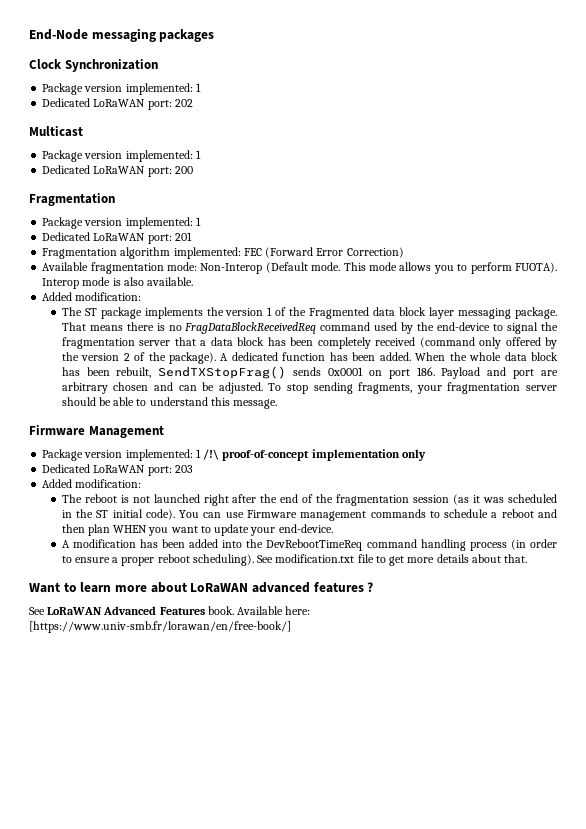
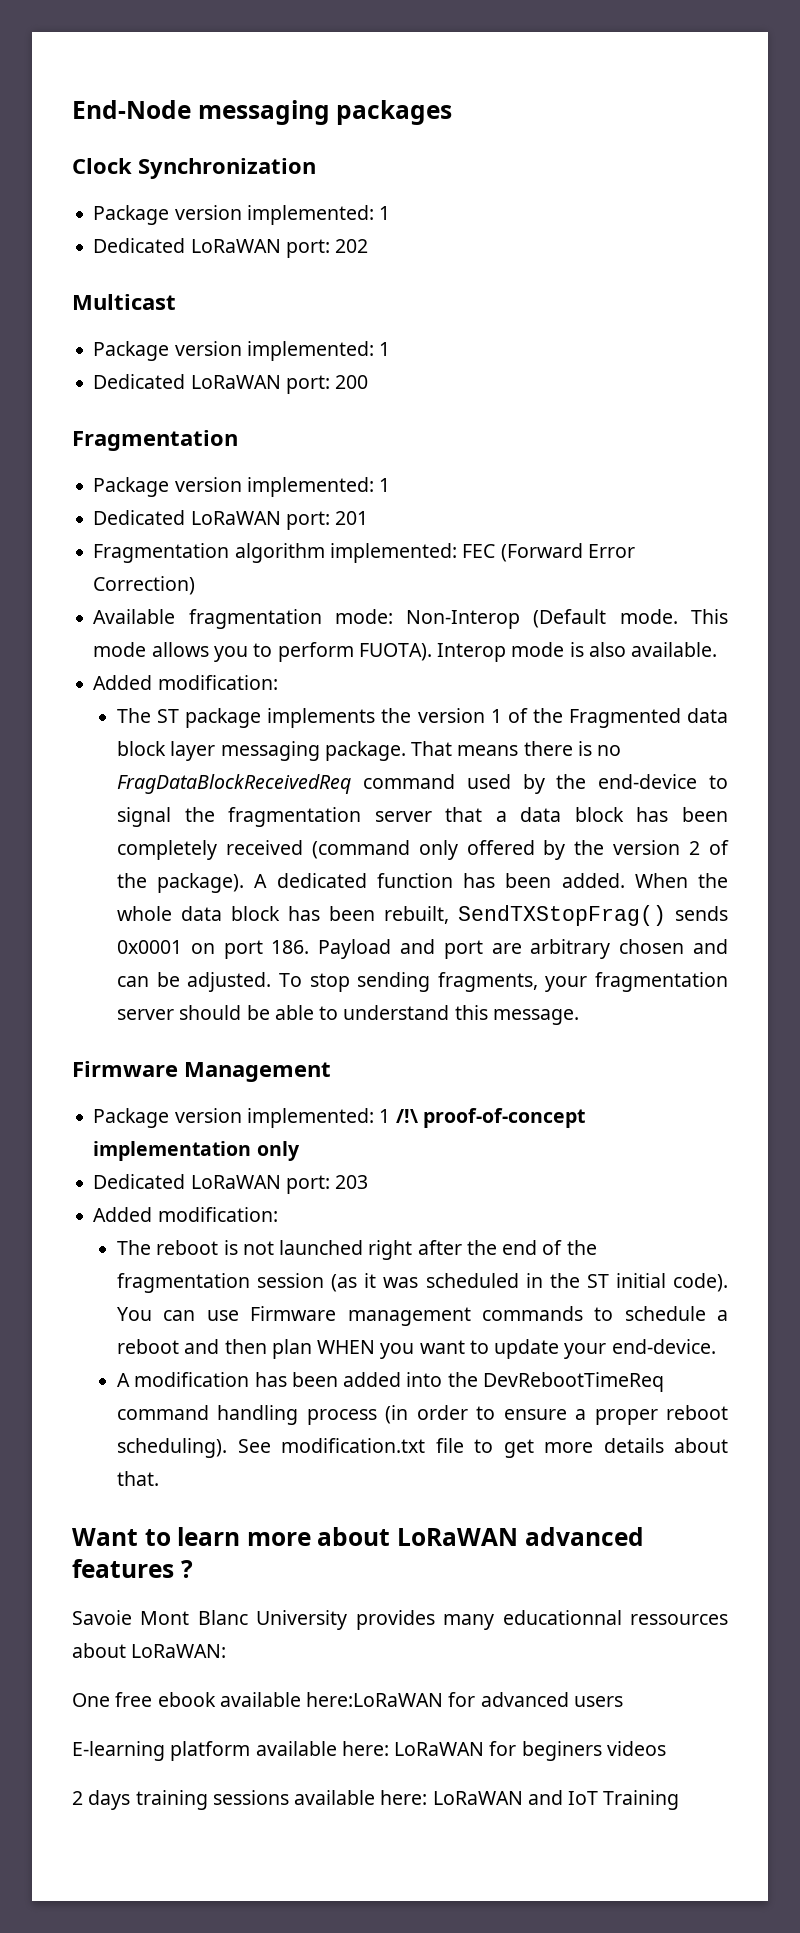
- See LoRaWAN Advanced Features book. Available here: [https://www.univ-smb.fr/lorawan/en/free-book/]
+ Savoie Mont Blanc University provides many educationnal ressources about LoRaWAN:
+ One free ebook available here:LoRaWAN for advanced users
+ E-learning platform available here: LoRaWAN for beginers videos
+ 2 days training sessions available here: LoRaWAN and IoT Training

